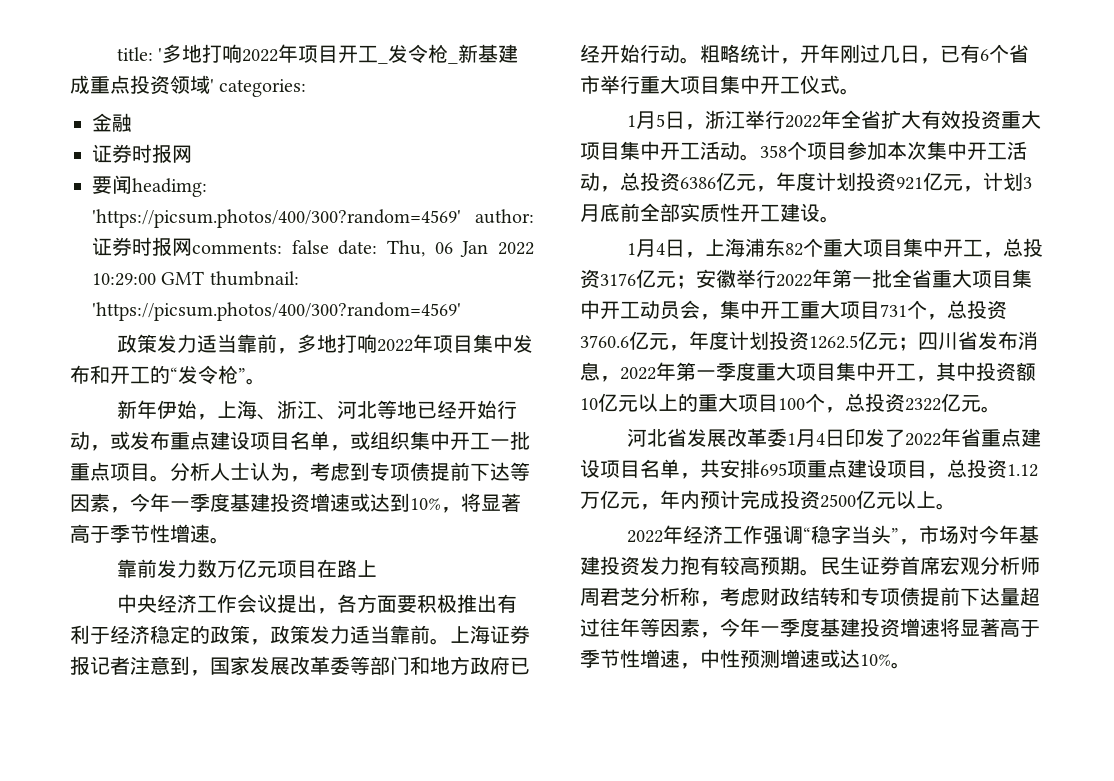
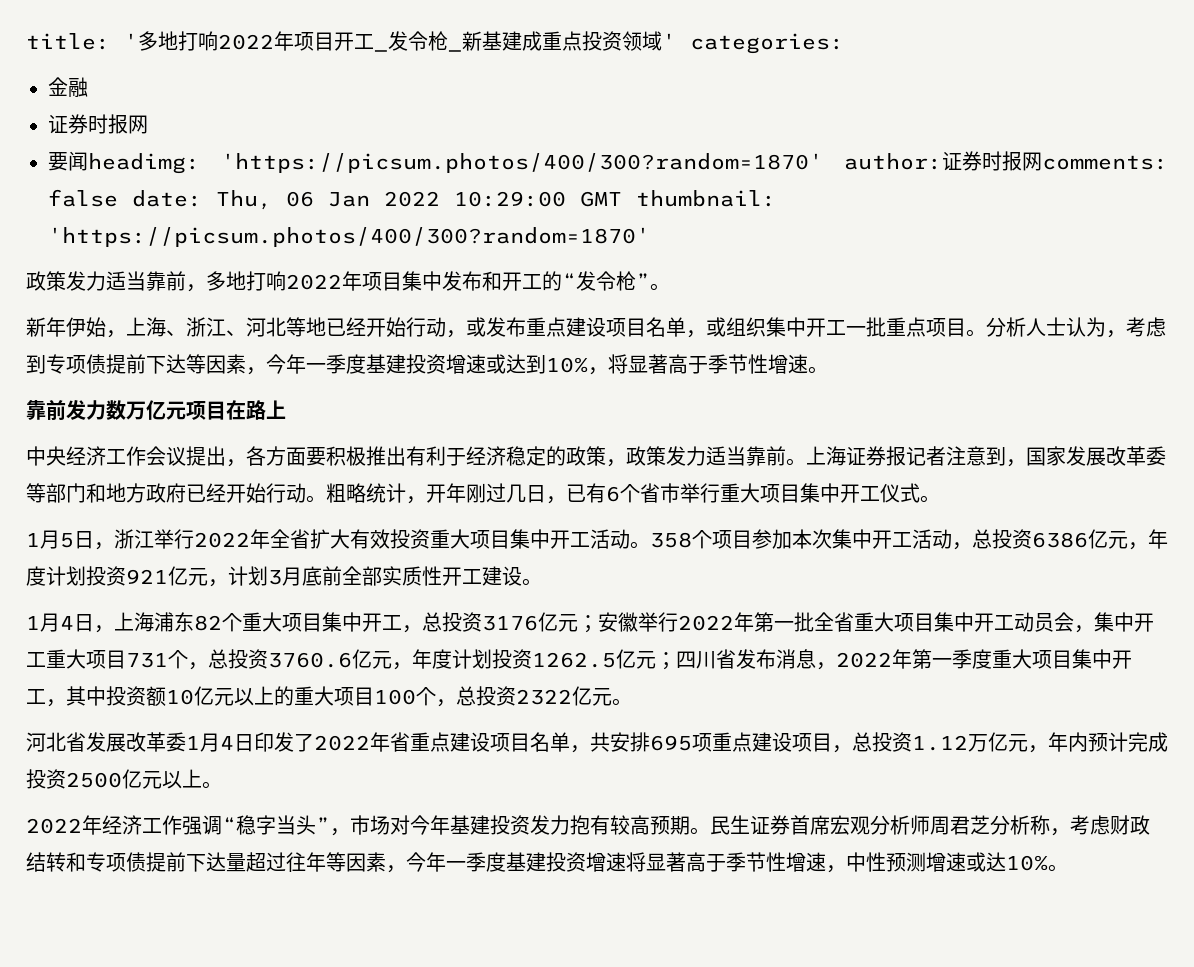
- 要闻headimg: 'https://picsum.photos/400/300?random=4569' author:证券时报网comments: false date: Thu, 06 Jan 2022 10:29:00 GMT thumbnail: 'https://picsum.photos/400/300?random=4569'
+ 要闻headimg: 'https://picsum.photos/400/300?random=1870' author:证券时报网comments: false date: Thu, 06 Jan 2022 10:29:00 GMT thumbnail: 'https://picsum.photos/400/300?random=1870'

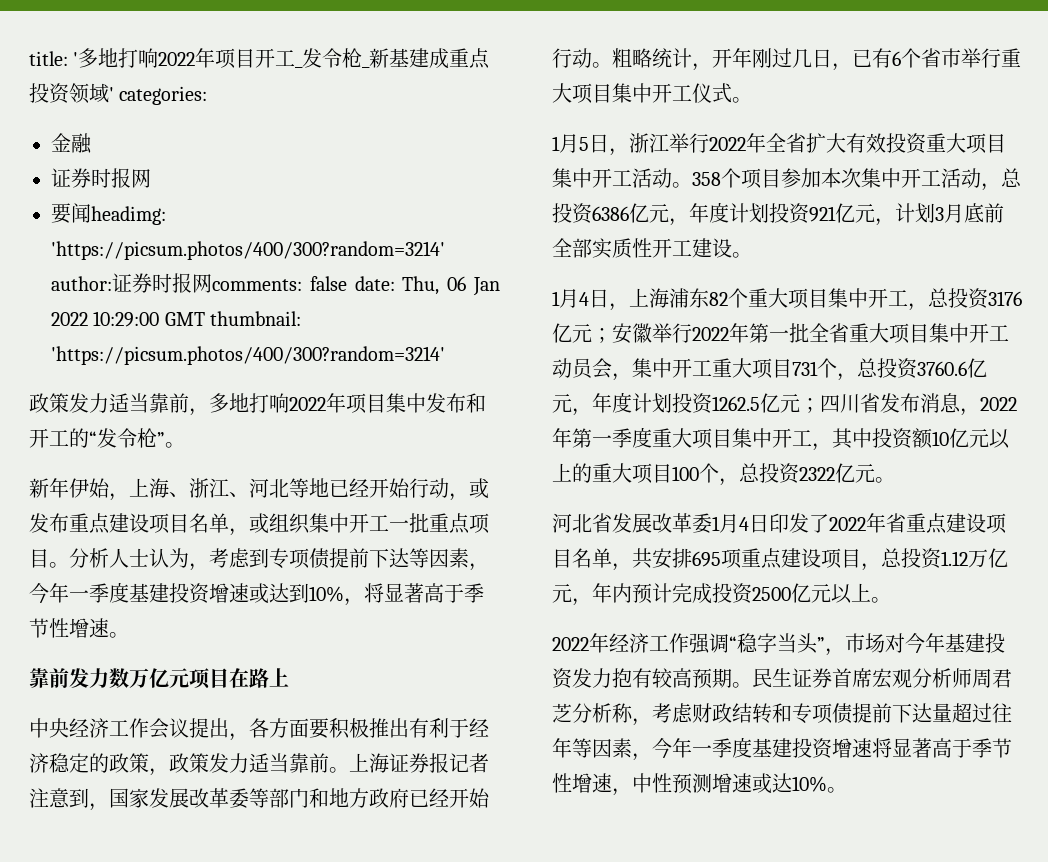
- 要闻headimg: 'https://picsum.photos/400/300?random=1870' author:证券时报网comments: false date: Thu, 06 Jan 2022 10:29:00 GMT thumbnail: 'https://picsum.photos/400/300?random=1870'
+ 要闻headimg: 'https://picsum.photos/400/300?random=3214' author:证券时报网comments: false date: Thu, 06 Jan 2022 10:29:00 GMT thumbnail: 'https://picsum.photos/400/300?random=3214'

